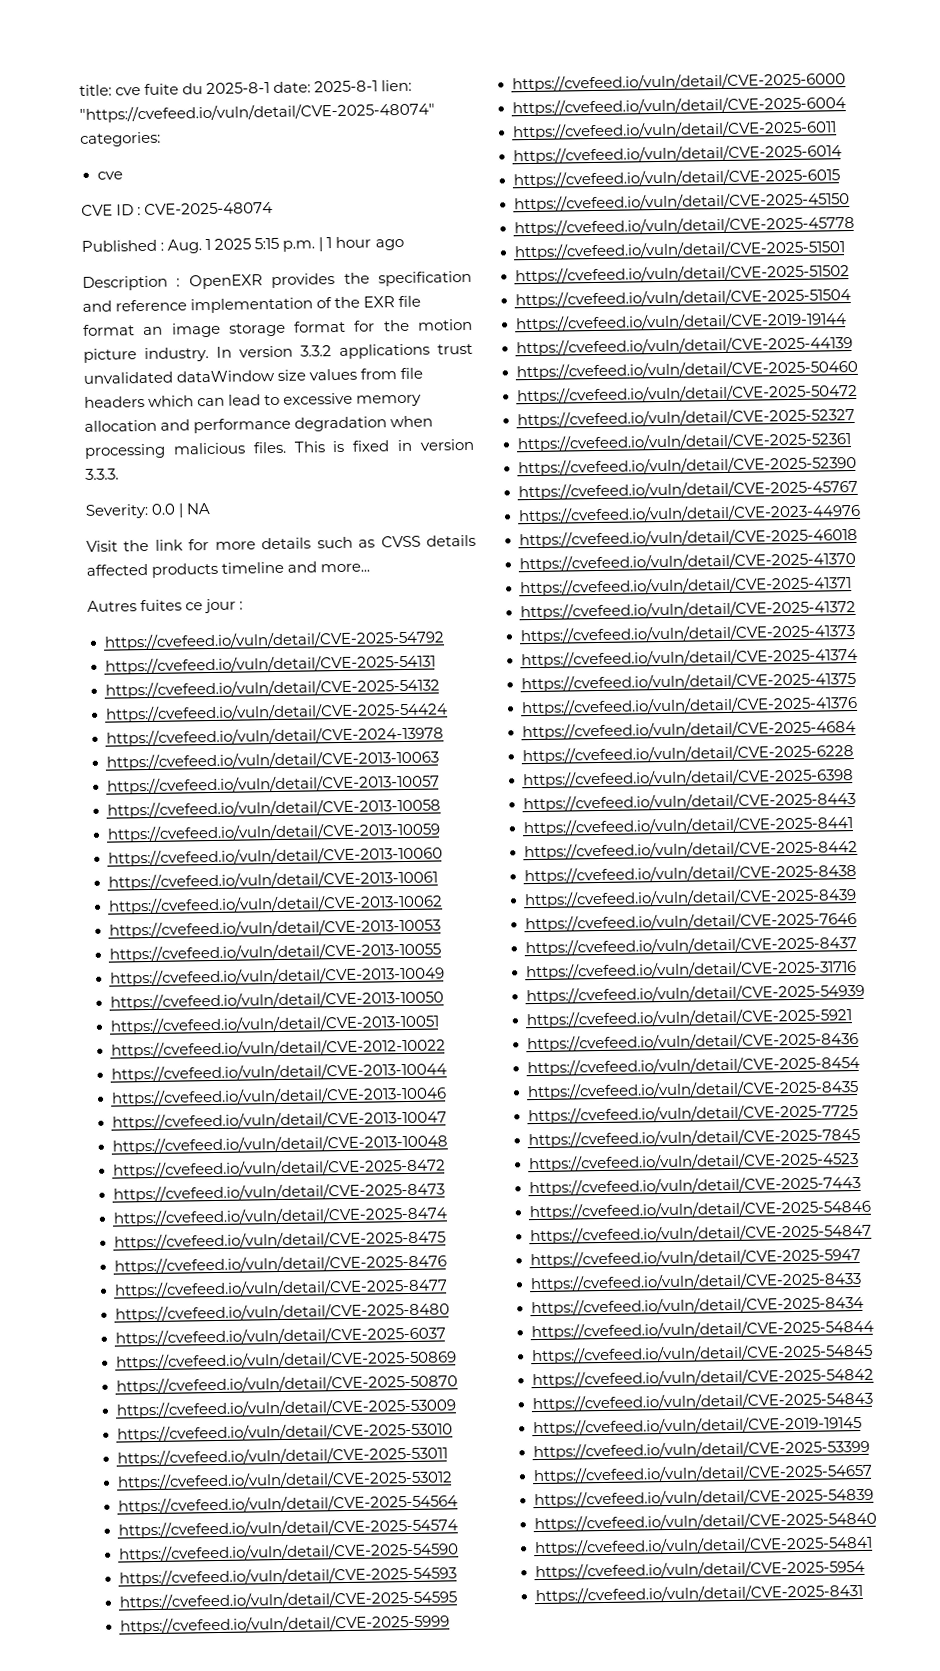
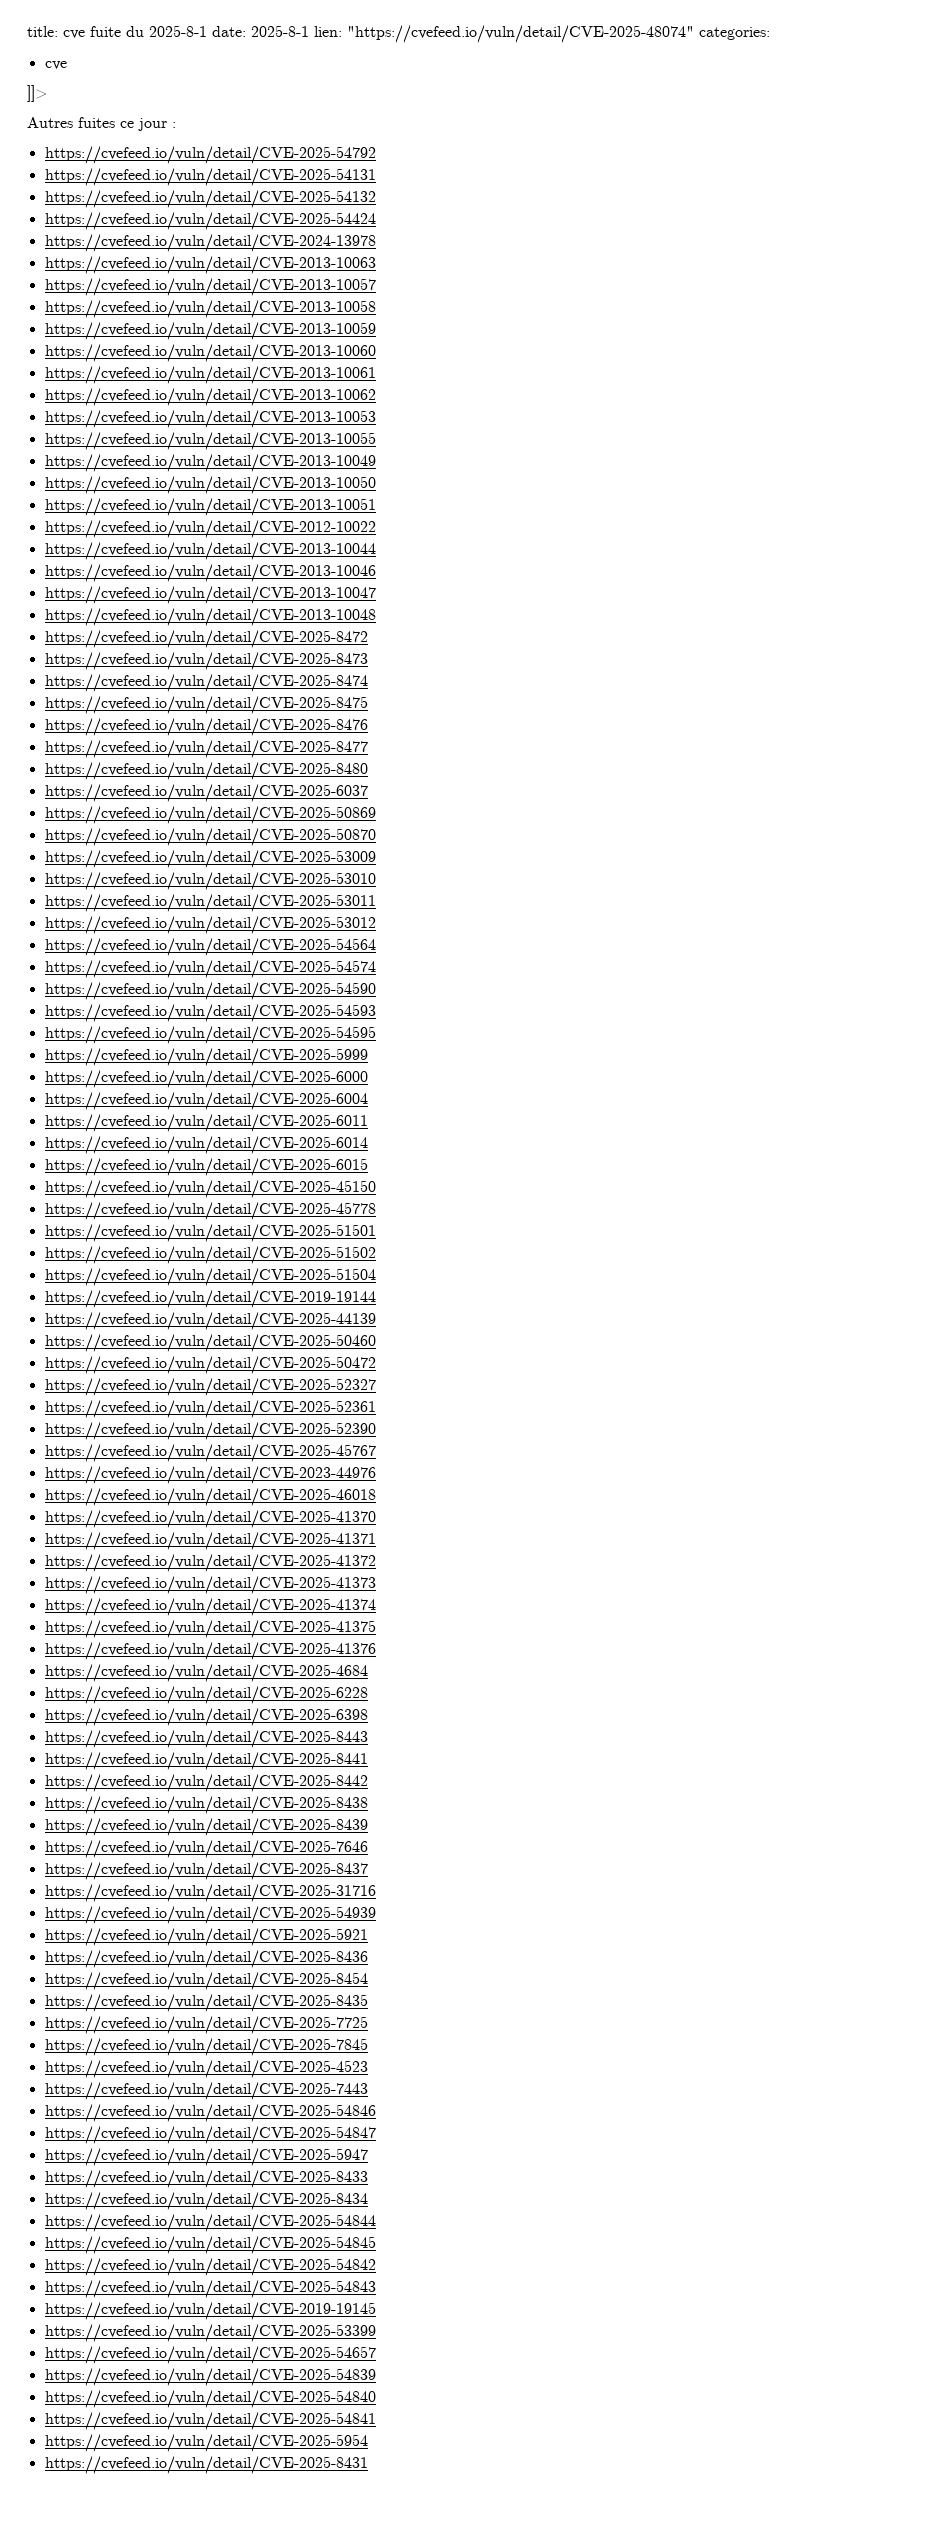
- CVE ID : CVE-2025-48074
- Published : Aug. 1 2025 5:15 p.m. | 1 hour ago
- Description : OpenEXR provides the specification and reference implementation of the EXR file format an image storage format for the motion picture industry. In version 3.3.2 applications trust unvalidated dataWindow size values from file headers which can lead to excessive memory allocation and performance degradation when processing malicious files. This is fixed in version 3.3.3.
- Severity: 0.0 | NA
- Visit the link for more details such as CVSS details affected products timeline and more...
+ ]]>

